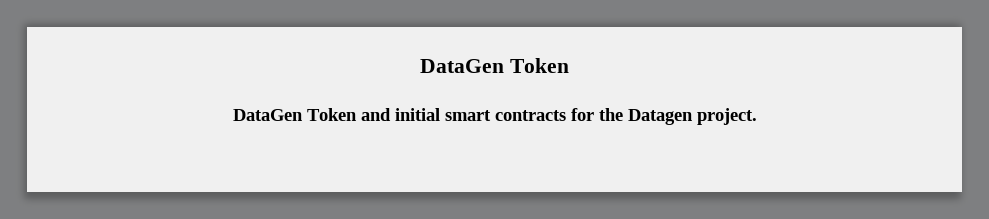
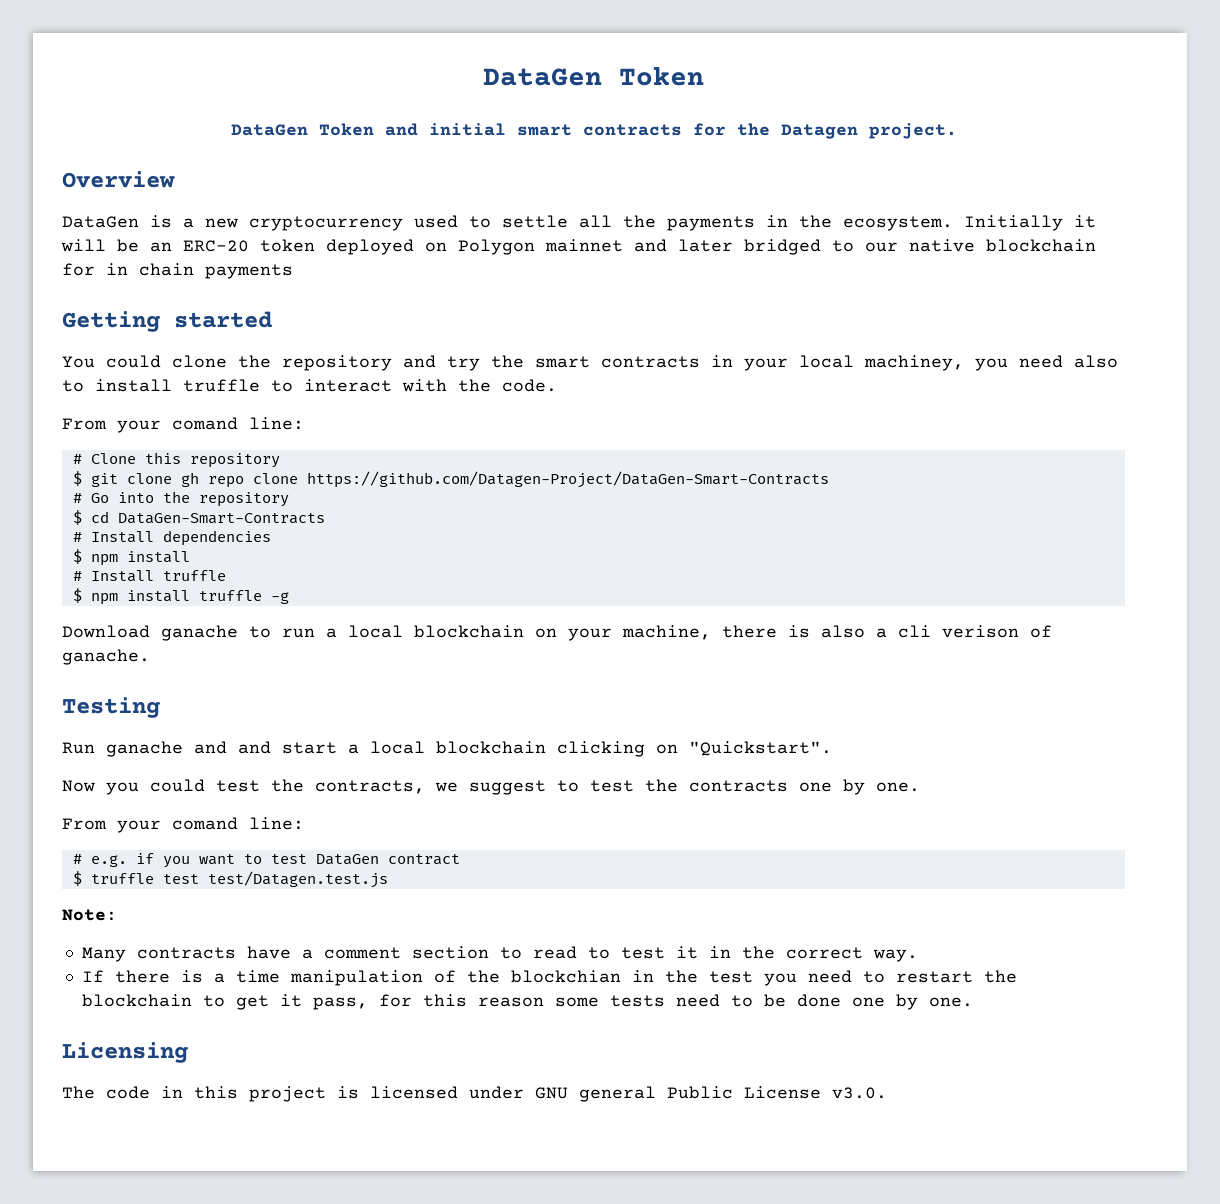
+ Overview
+ DataGen is a new cryptocurrency used to settle all the payments in the ecosystem. Initially it will be an ERC-20 token deployed on Polygon mainnet and later bridged to our native blockchain for in chain payments
+ Getting started
+ You could clone the repository and try the smart contracts in your local machiney, you need also to install truffle to interact with the code.
+ From your comand line:
+ # Clone this repository
+ $ git clone gh repo clone https://github.com/Datagen-Project/DataGen-Smart-Contracts
+ # Go into the repository
+ $ cd DataGen-Smart-Contracts
+ # Install dependencies
+ $ npm install
+ # Install truffle
+ $ npm install truffle -g
+ Download ganache to run a local blockchain on your machine, there is also a cli verison of ganache.
+ Testing
+ Run ganache and and start a local blockchain clicking on "Quickstart".
+ Now you could test the contracts, we suggest to test the contracts one by one.
+ From your comand line:
+ # e.g. if you want to test DataGen contract
+ $ truffle test test/Datagen.test.js
+ Note:
+ Many contracts have a comment section to read to test it in the correct way.
+ If there is a time manipulation of the blockchian in the test you need to restart the blockchain to get it pass, for this reason some tests need to be done one by one.
+ Licensing
+ The code in this project is licensed under GNU general Public License v3.0.

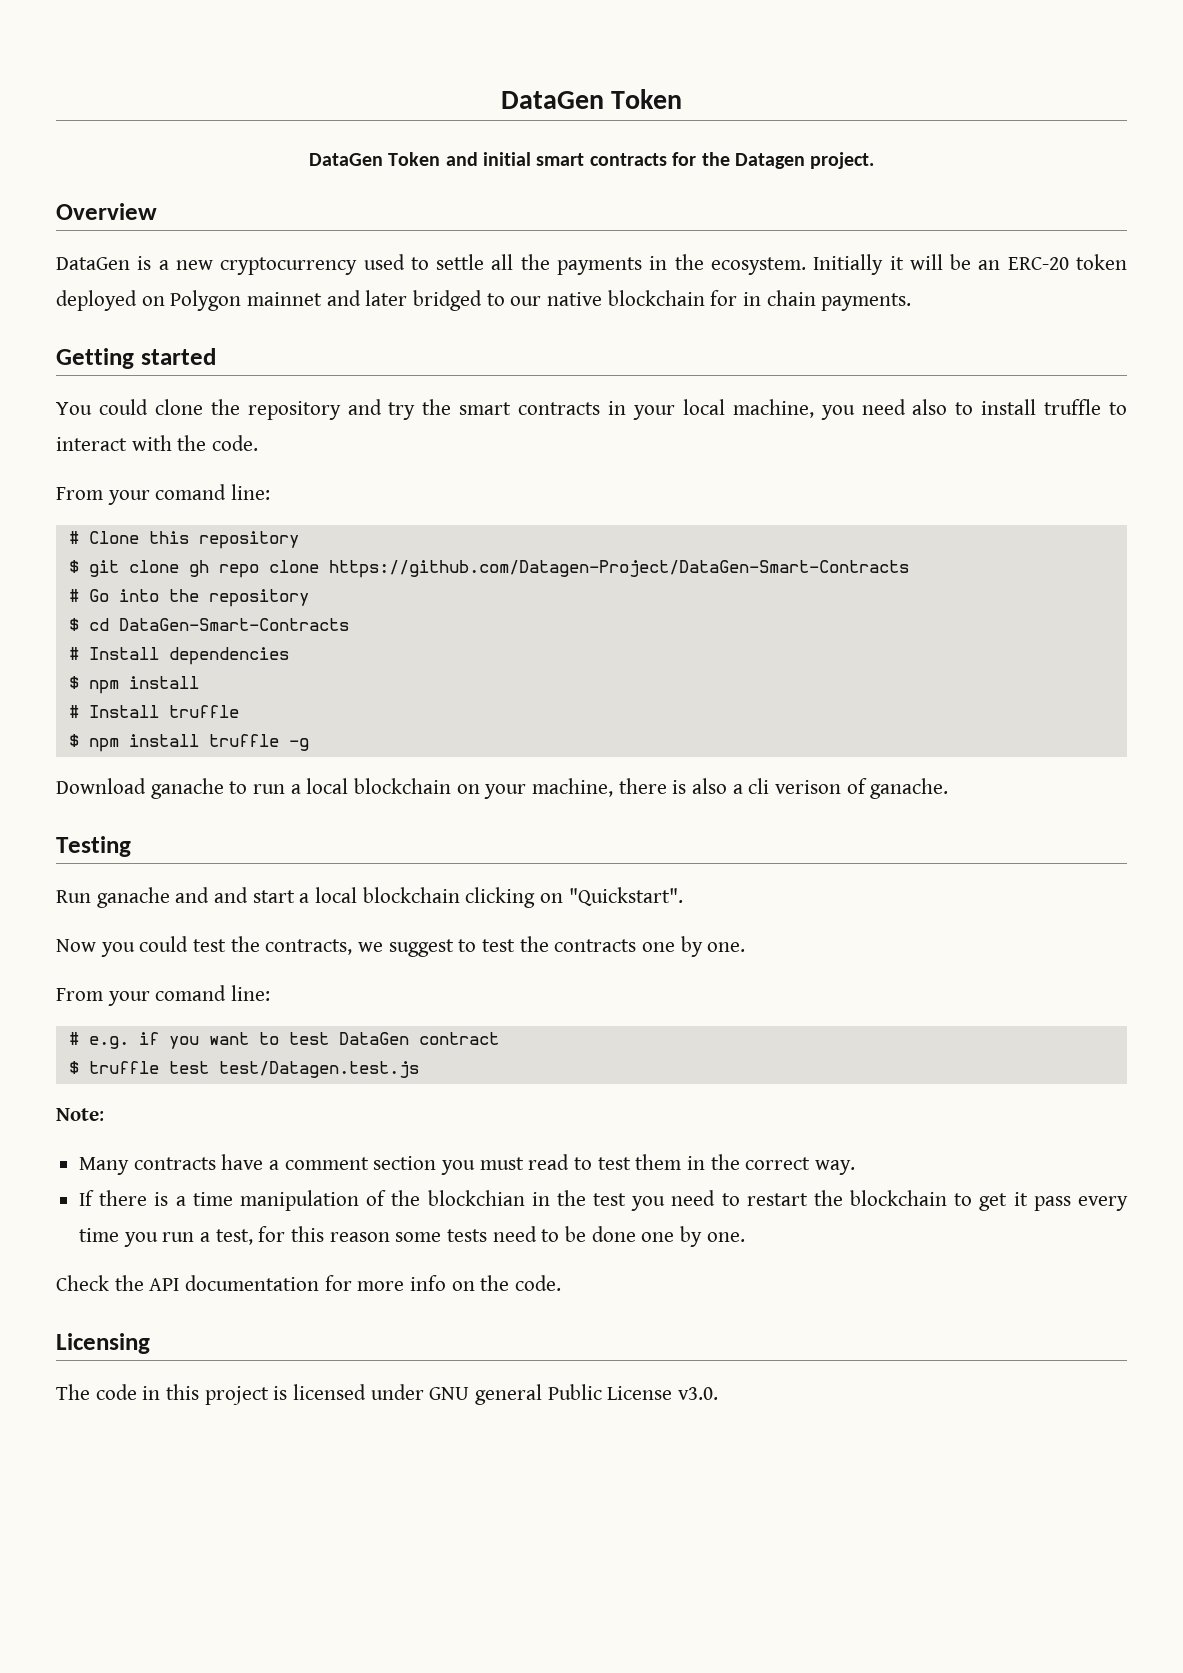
- Initially it will be an ERC-20 token deployed on Polygon mainnet and later bridged to our native blockchain for in chain payments
+ Initially it will be an ERC-20 token deployed on Polygon mainnet and later bridged to our native blockchain for in chain payments.
- You could clone the repository and try the smart contracts in your local machiney, you need also to install truffle to interact with the code.
+ You could clone the repository and try the smart contracts in your local machine, you need also to install truffle to interact with the code.
- Many contracts have a comment section to read to test it in the correct way.
+ Many contracts have a comment section you must read to test them in the correct way.
- If there is a time manipulation of the blockchian in the test you need to restart the blockchain to get it pass, for this reason some tests need to be done one by one.
+ If there is a time manipulation of the blockchian in the test you need to restart the blockchain to get it pass every time you run a test, for this reason some tests need to be done one by one.
+ Check the API documentation for more info on the code.

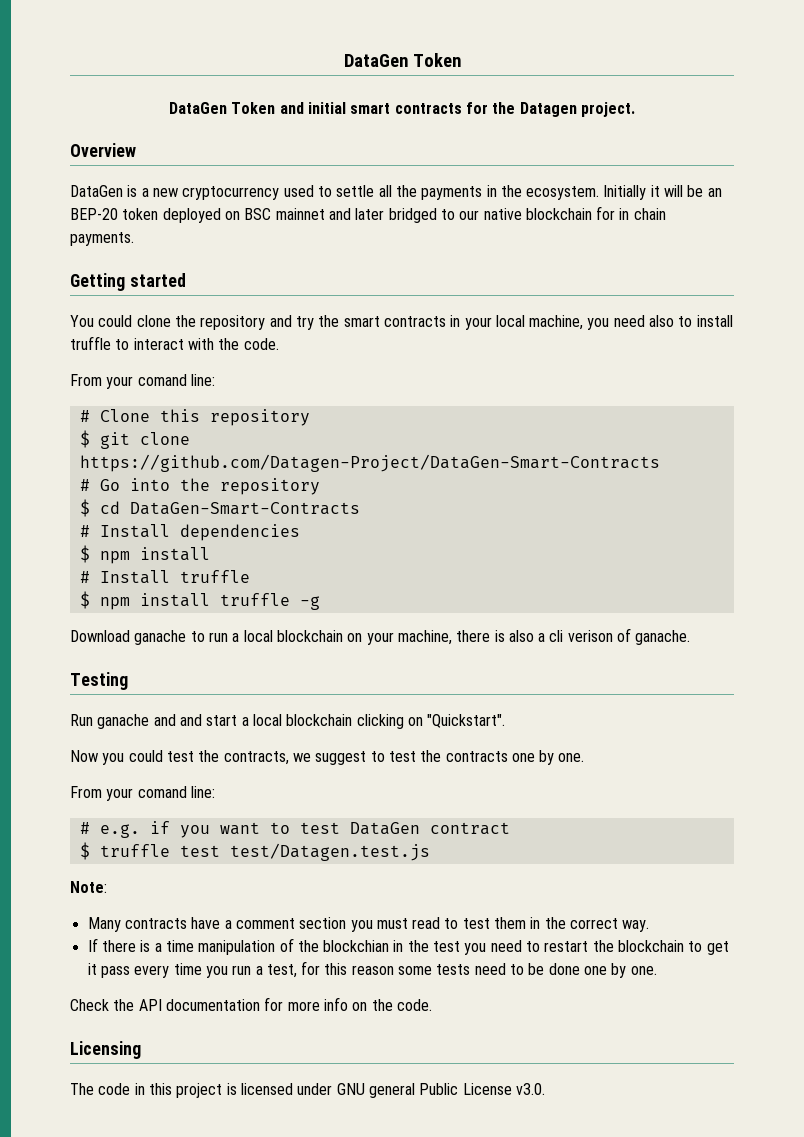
- Initially it will be an ERC-20 token deployed on Polygon mainnet and later bridged to our native blockchain for in chain payments.
+ Initially it will be an BEP-20 token deployed on BSC mainnet and later bridged to our native blockchain for in chain payments.
- $ git clone gh repo clone https://github.com/Datagen-Project/DataGen-Smart-Contracts
+ $ git clone https://github.com/Datagen-Project/DataGen-Smart-Contracts

